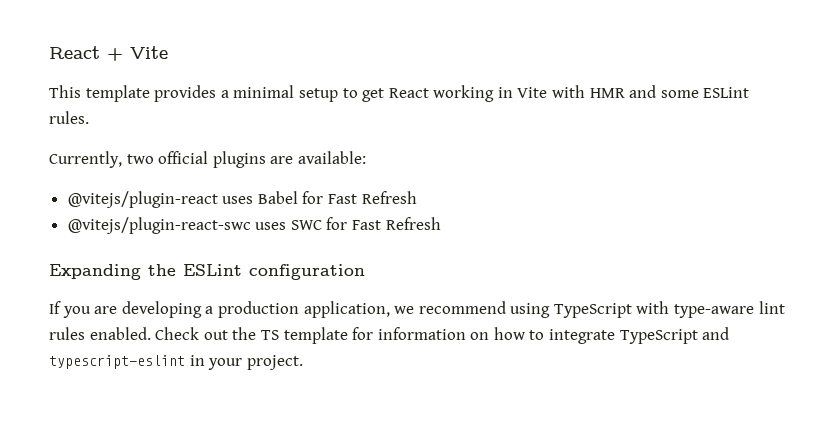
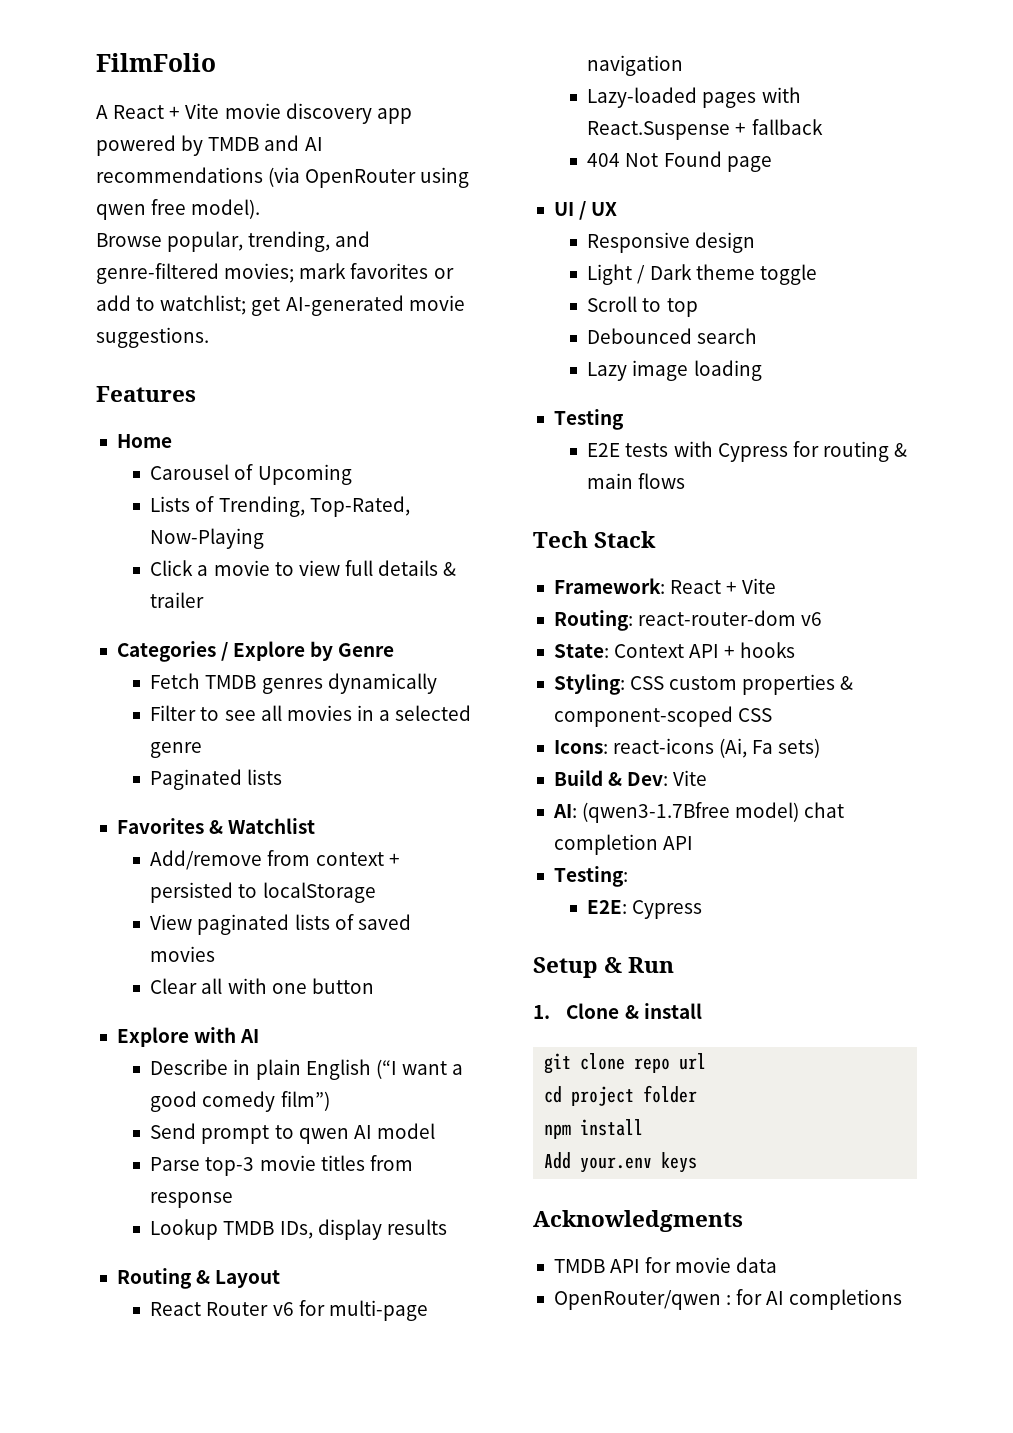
- React + Vite
- This template provides a minimal setup to get React working in Vite with HMR and some ESLint rules.
- Currently, two official plugins are available:
- @vitejs/plugin-react uses Babel for Fast Refresh
- @vitejs/plugin-react-swc uses SWC for Fast Refresh
- Expanding the ESLint configuration
- If you are developing a production application, we recommend using TypeScript with type-aware lint rules enabled. Check out the TS template for information on how to integrate TypeScript and typescript-eslint in your project.
+ FilmFolio
+ A React + Vite movie discovery app powered by TMDB and AI recommendations (via OpenRouter using qwen free model).
+ Browse popular, trending, and genre-filtered movies; mark favorites or add to watchlist; get AI-generated movie suggestions.
+ Features
+ Home
+ Carousel of Upcoming
+ Lists of Trending, Top-Rated, Now-Playing
+ Click a movie to view full details & trailer
+ Categories / Explore by Genre
+ Fetch TMDB genres dynamically
+ Filter to see all movies in a selected genre
+ Paginated lists
+ Favorites & Watchlist
+ Add/remove from context + persisted to localStorage
+ View paginated lists of saved movies
+ Clear all with one button
+ Explore with AI
+ Describe in plain English (“I want a good comedy film”)
+ Send prompt to qwen AI model
+ Parse top-3 movie titles from response
+ Lookup TMDB IDs, display results
+ Routing & Layout
+ React Router v6 for multi-page navigation
+ Lazy-loaded pages with React.Suspense + fallback
+ 404 Not Found page
+ UI / UX
+ Responsive design
+ Light / Dark theme toggle
+ Scroll to top
+ Debounced search
+ Lazy image loading
+ Testing
+ E2E tests with Cypress for routing & main flows
+ Tech Stack
+ Framework: React + Vite
+ Routing: react-router-dom v6
+ State: Context API + hooks
+ Styling: CSS custom properties & component-scoped CSS
+ Icons: react-icons (Ai, Fa sets)
+ Build & Dev: Vite
+ AI: (qwen3-1.7Bfree model) chat completion API
+ Testing:
+ E2E: Cypress
+ Setup & Run
+ 1. Clone & install
+ git clone repo url
+ cd project folder
+ npm install
+ Add your.env keys
+ Acknowledgments
+ TMDB API for movie data
+ OpenRouter/qwen : for AI completions

